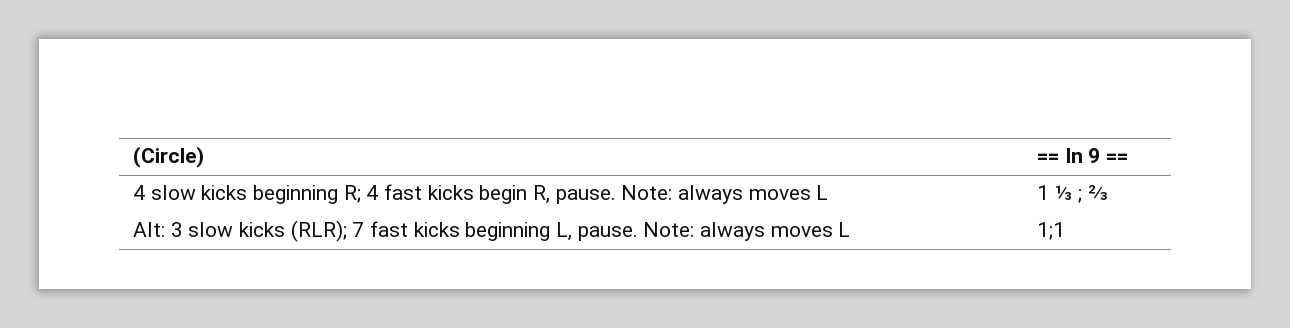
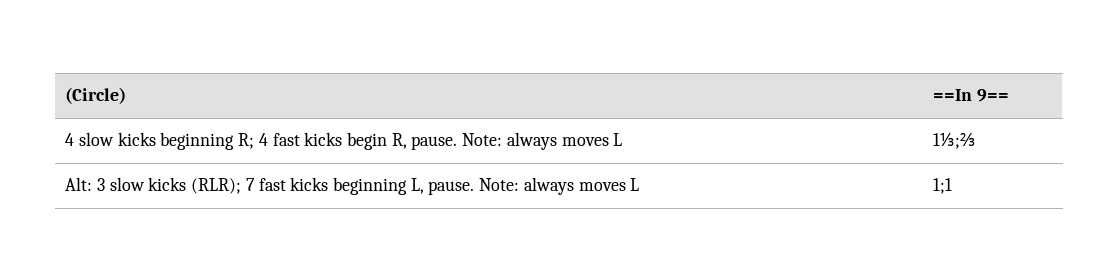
- (Circle) | == In 9 ==
+ (Circle) | ==In 9==
- 4 slow kicks beginning R; 4 fast kicks begin R, pause. Note: always moves L | 1 ⅓ ; ⅔
+ 4 slow kicks beginning R; 4 fast kicks begin R, pause. Note: always moves L | 1⅓;⅔

